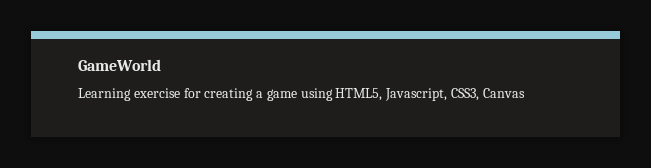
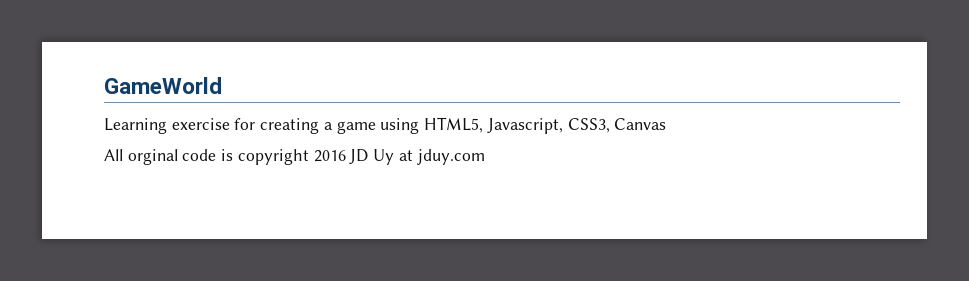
+ All orginal code is copyright 2016 JD Uy at jduy.com

